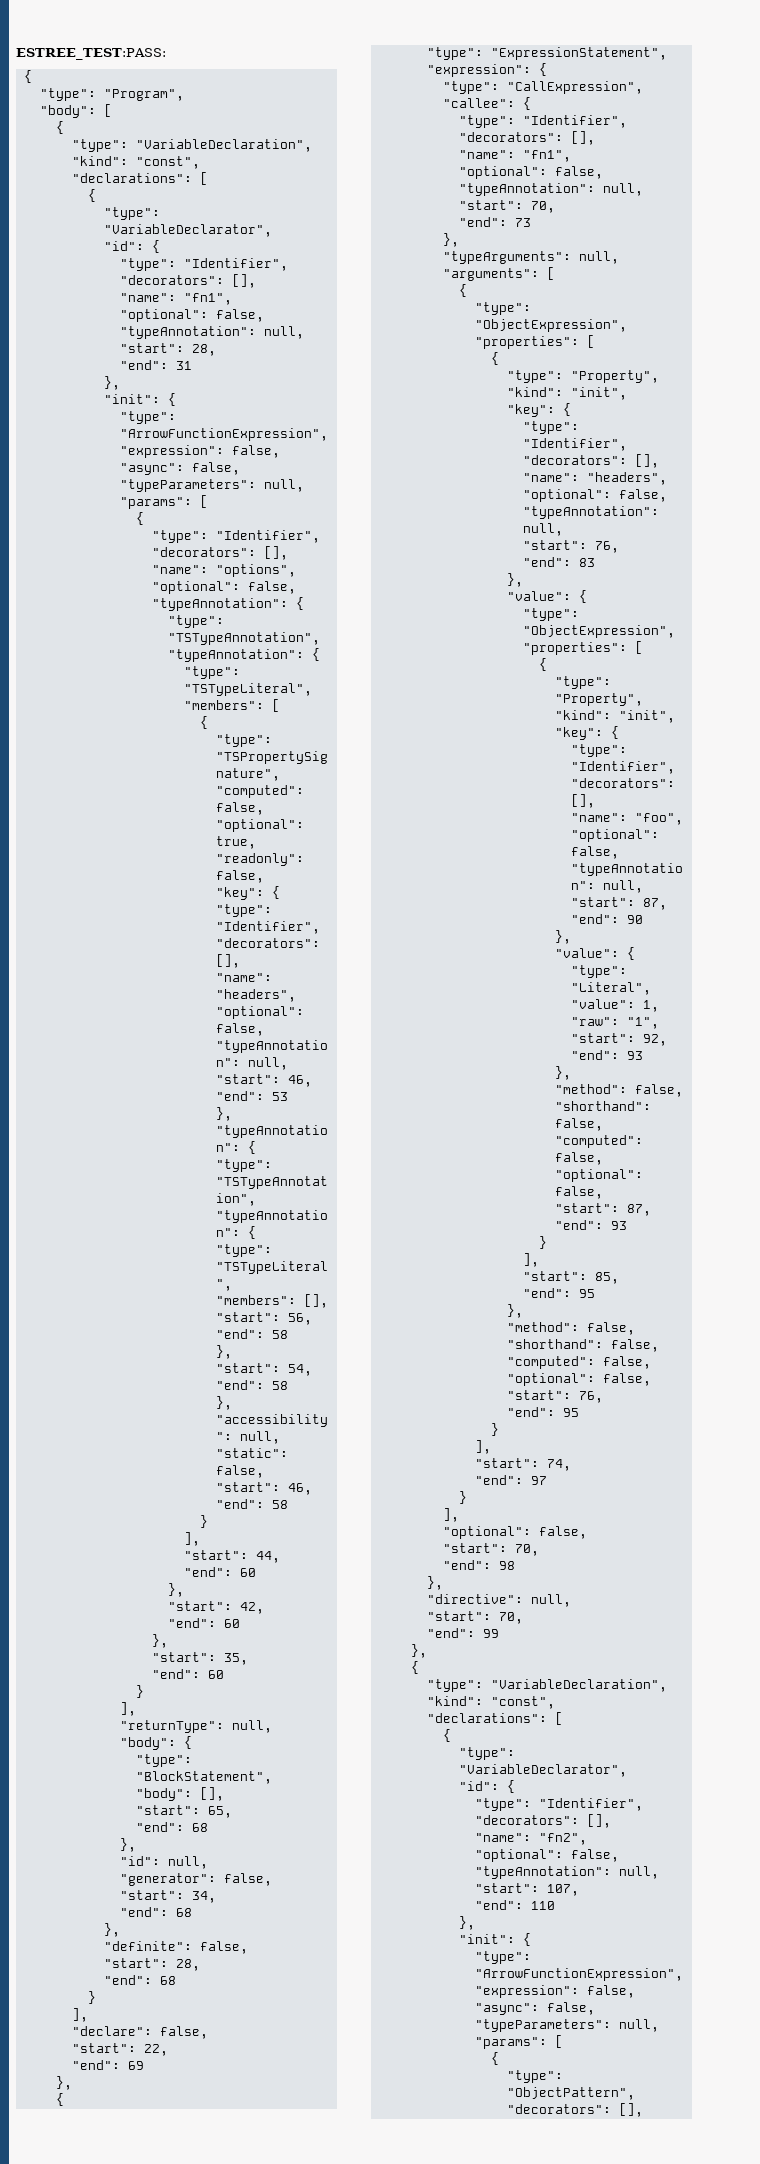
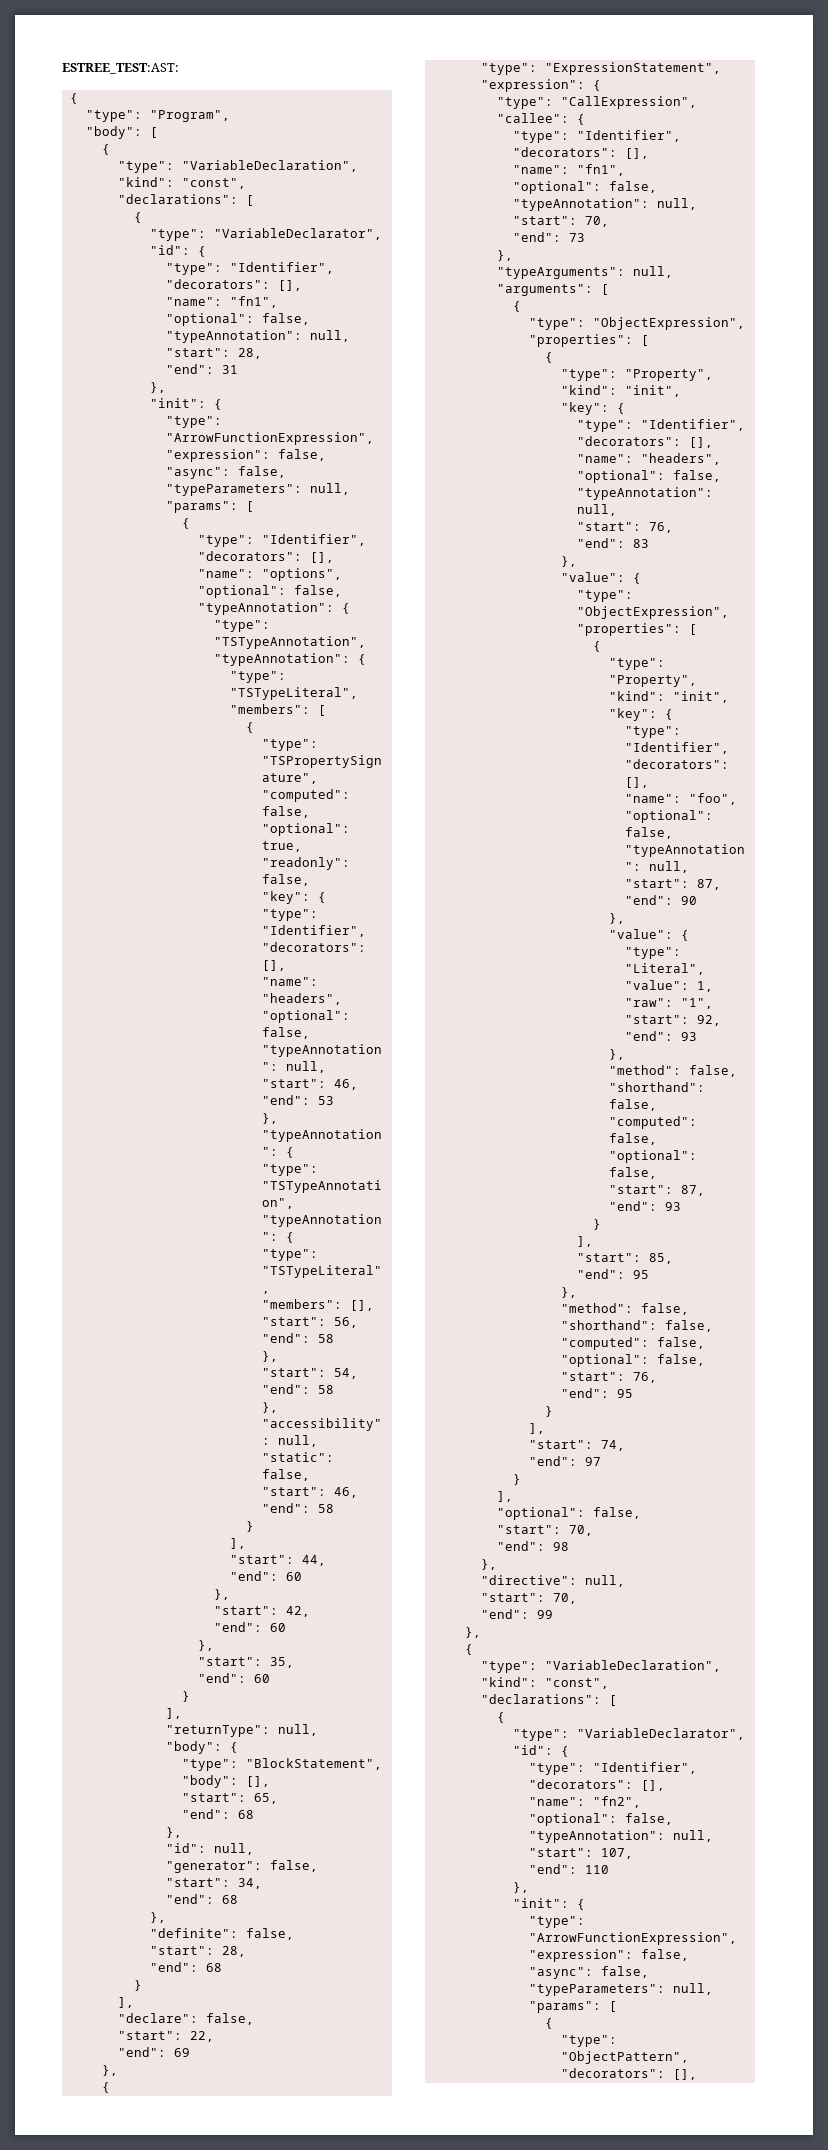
- ESTREE_TEST:PASS:
+ ESTREE_TEST:AST:

